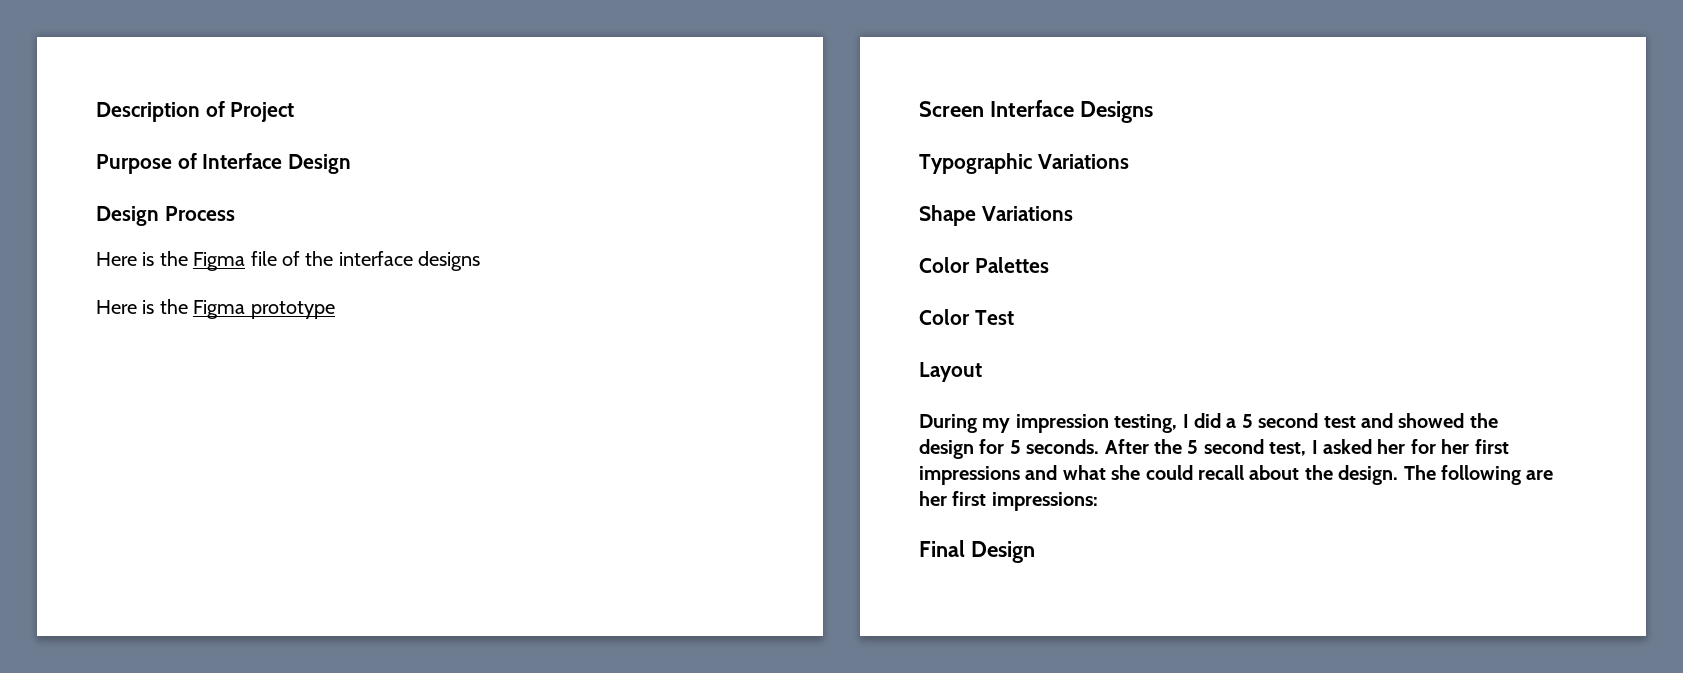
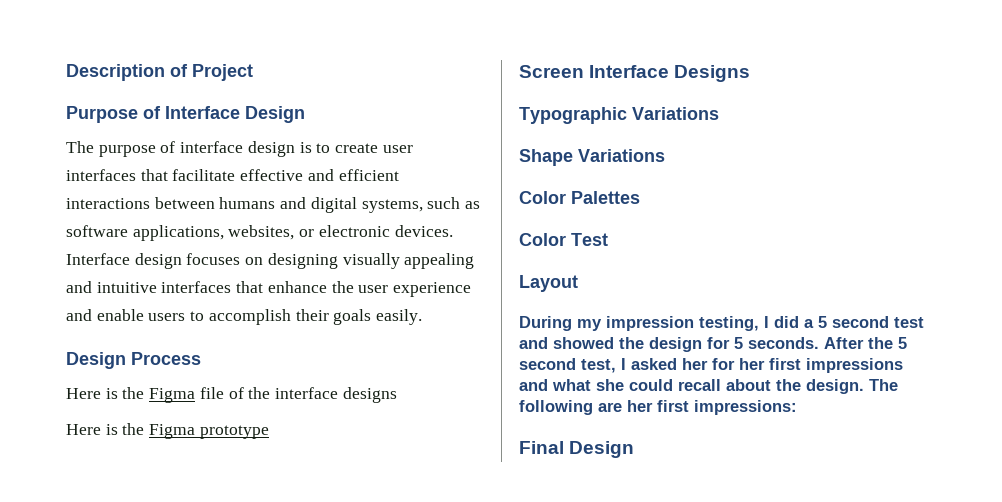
+ The purpose of interface design is to create user interfaces that facilitate effective and efficient interactions between humans and digital systems, such as software applications, websites, or electronic devices. Interface design focuses on designing visually appealing and intuitive interfaces that enhance the user experience and enable users to accomplish their goals easily.

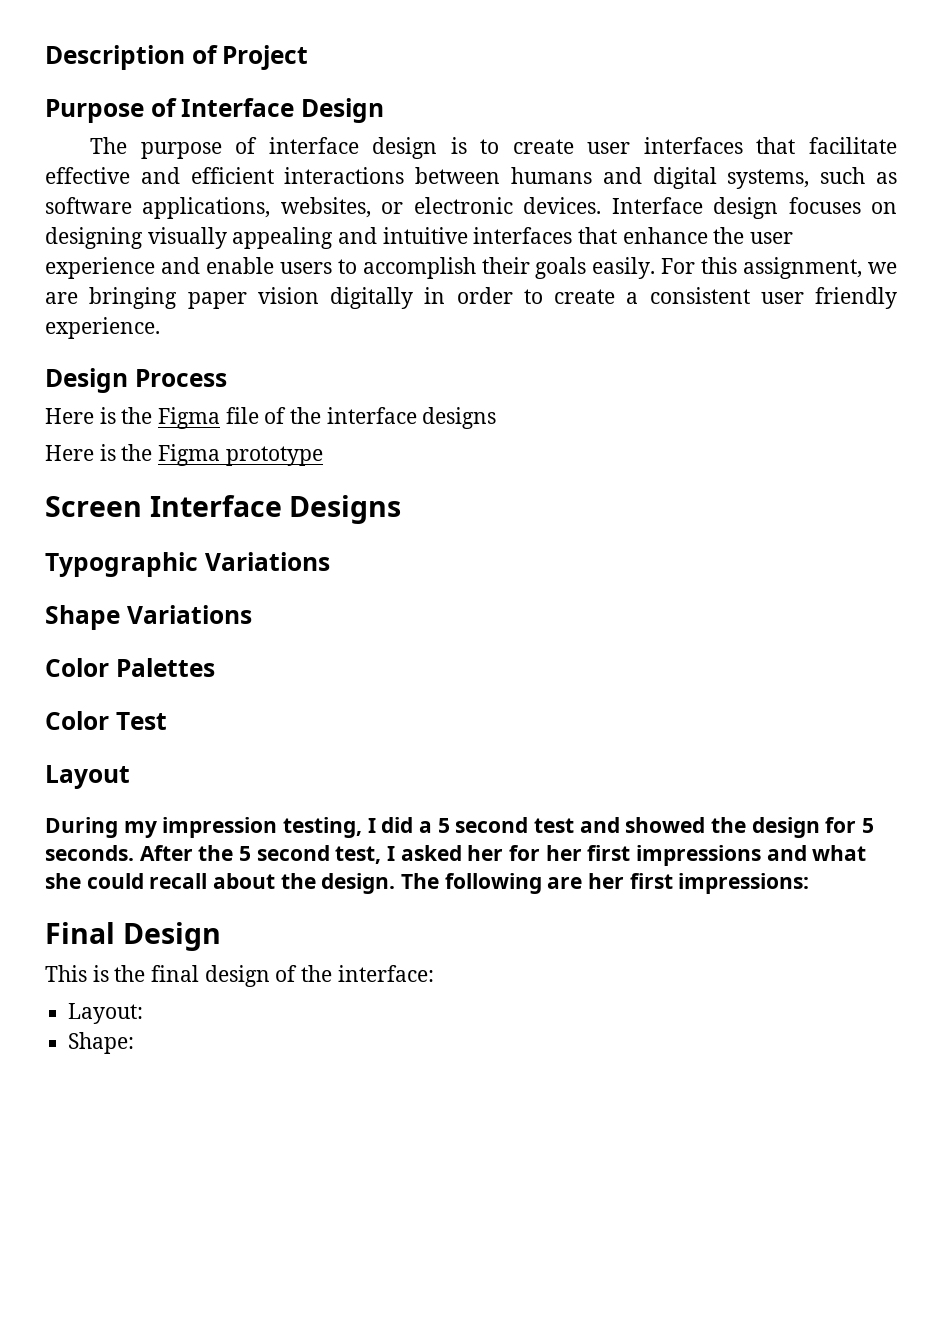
+ For this assignment, we are bringing paper vision digitally in order to create a consistent user friendly experience.
+ This is the final design of the interface:
+ Layout:
+ Shape:

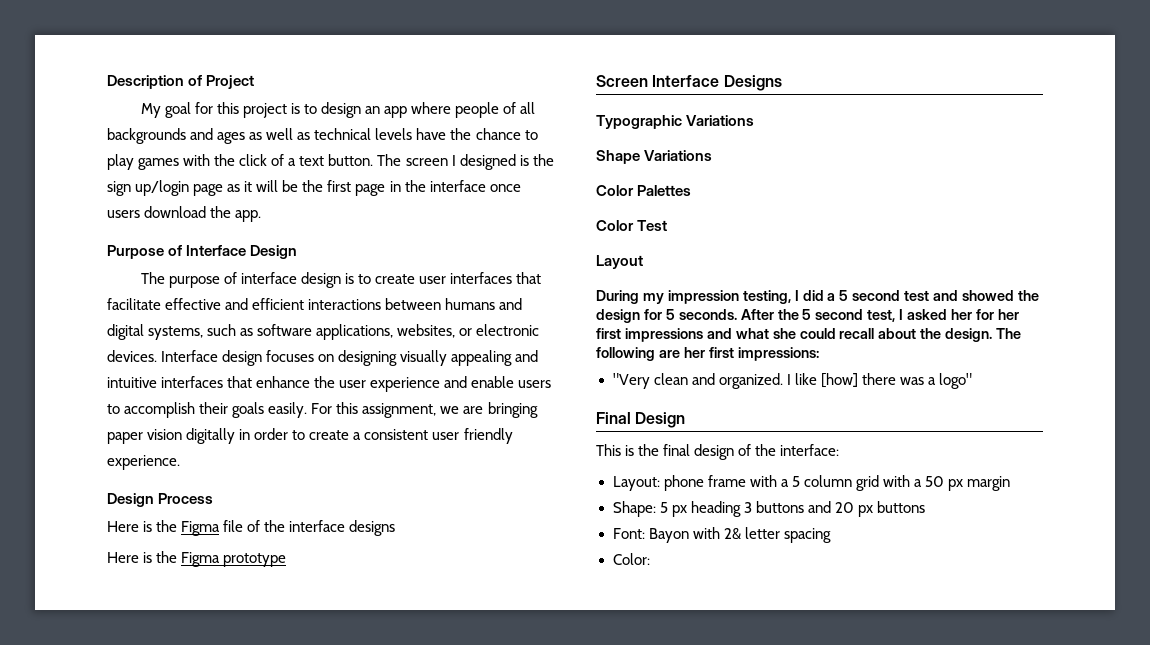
+ My goal for this project is to design an app where people of all backgrounds and ages as well as technical levels have the chance to play games with the click of a text button. The screen I designed is the sign up/login page as it will be the first page in the interface once users download the app.
+ "Very clean and organized. I like [how] there was a logo"
- Layout:
- Shape:
+ Layout: phone frame with a 5 column grid with a 50 px margin
+ Shape: 5 px heading 3 buttons and 20 px buttons
+ Font: Bayon with 2& letter spacing
+ Color:

